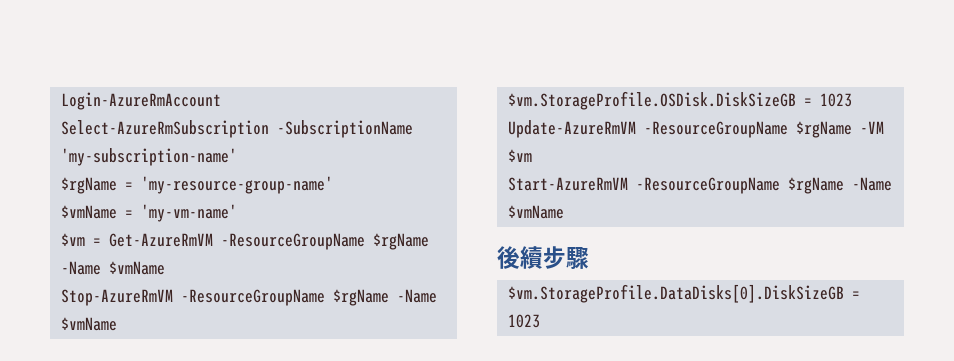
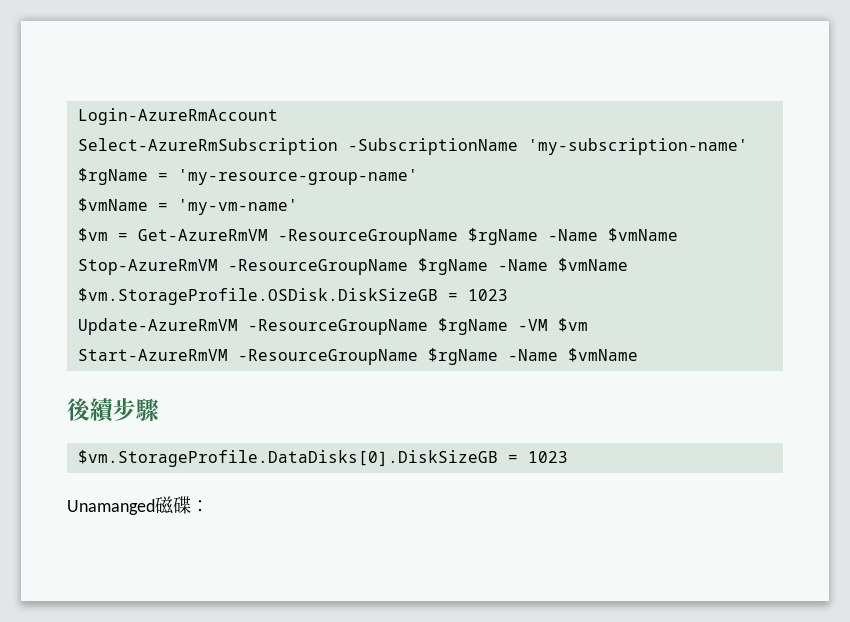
+ Unamanged磁碟：

